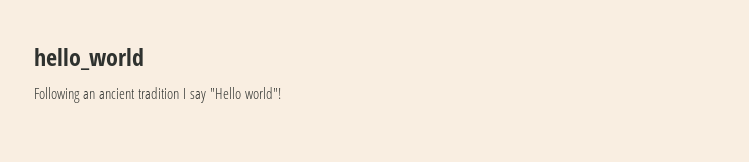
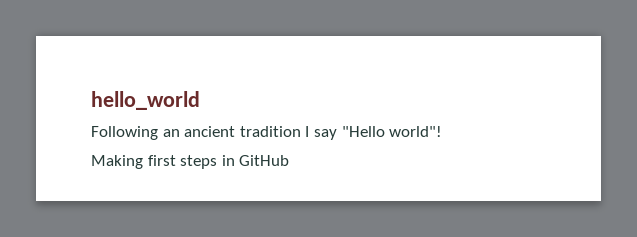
+ Making first steps in GitHub

